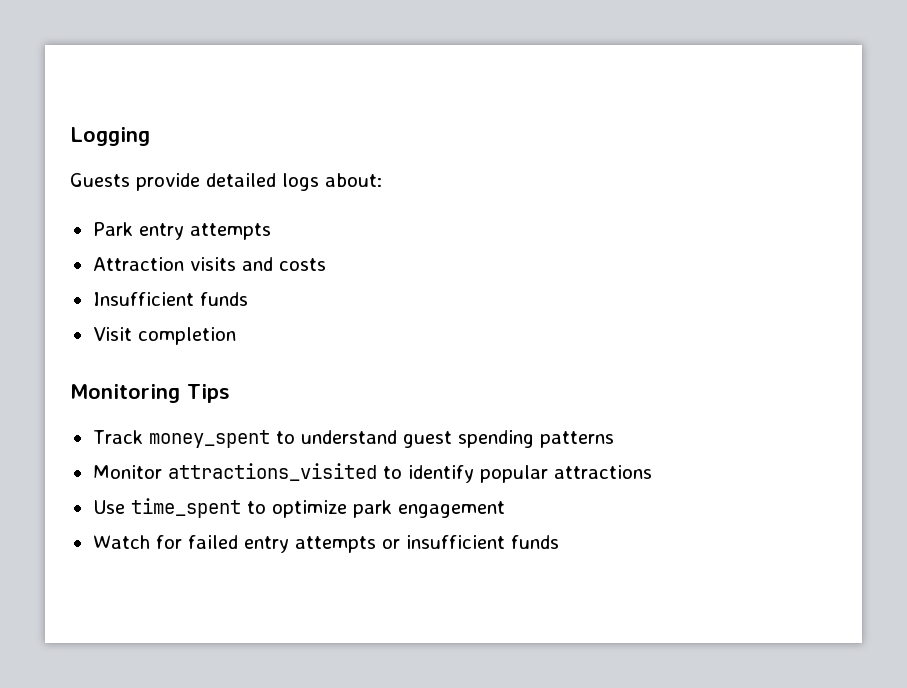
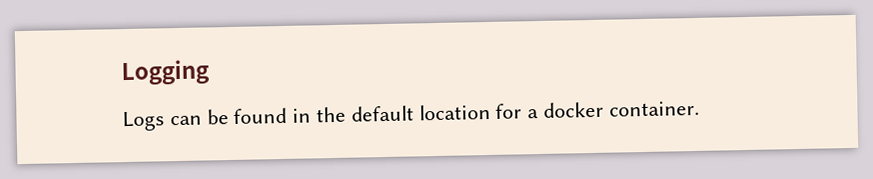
- Guests provide detailed logs about:
- Park entry attempts
- Attraction visits and costs
- Insufficient funds
- Visit completion
- Monitoring Tips
- Track money_spent to understand guest spending patterns
- Monitor attractions_visited to identify popular attractions
- Use time_spent to optimize park engagement
- Watch for failed entry attempts or insufficient funds
+ Logs can be found in the default location for a docker container.

